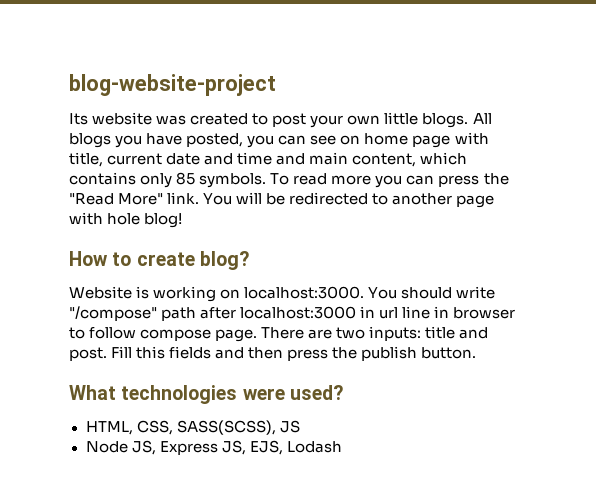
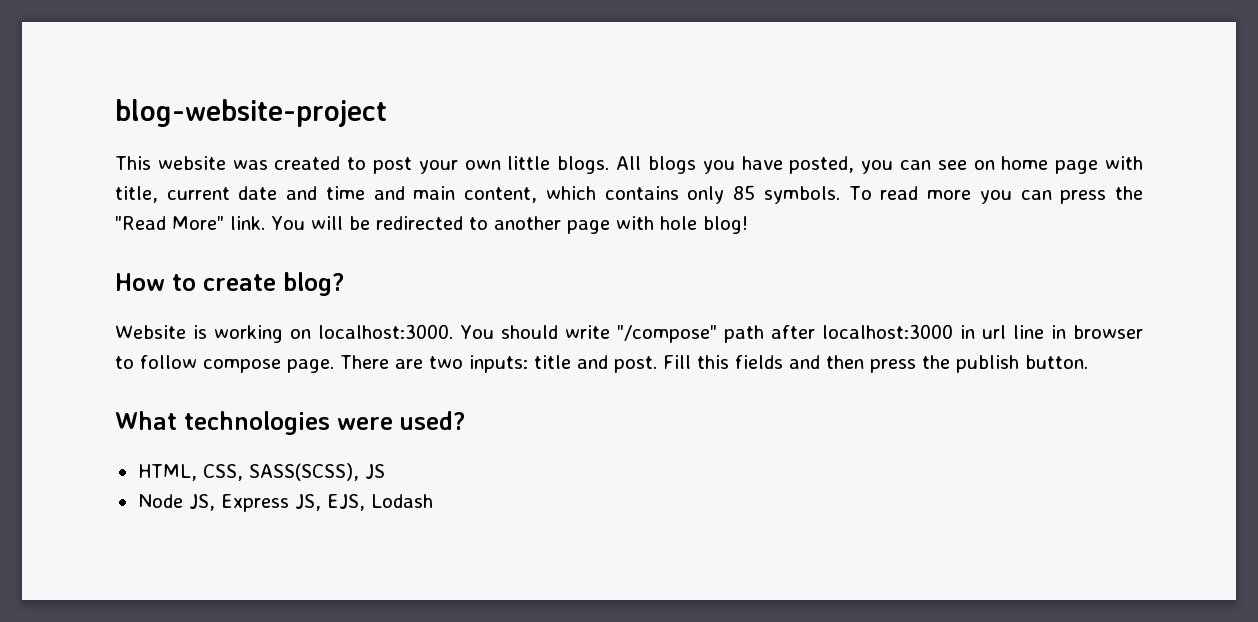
- Its website was created to post your own little blogs.
+ This website was created to post your own little blogs.

